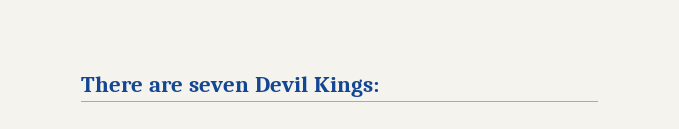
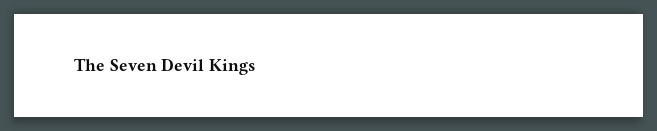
- There are seven Devil Kings:
+ The Seven Devil Kings

